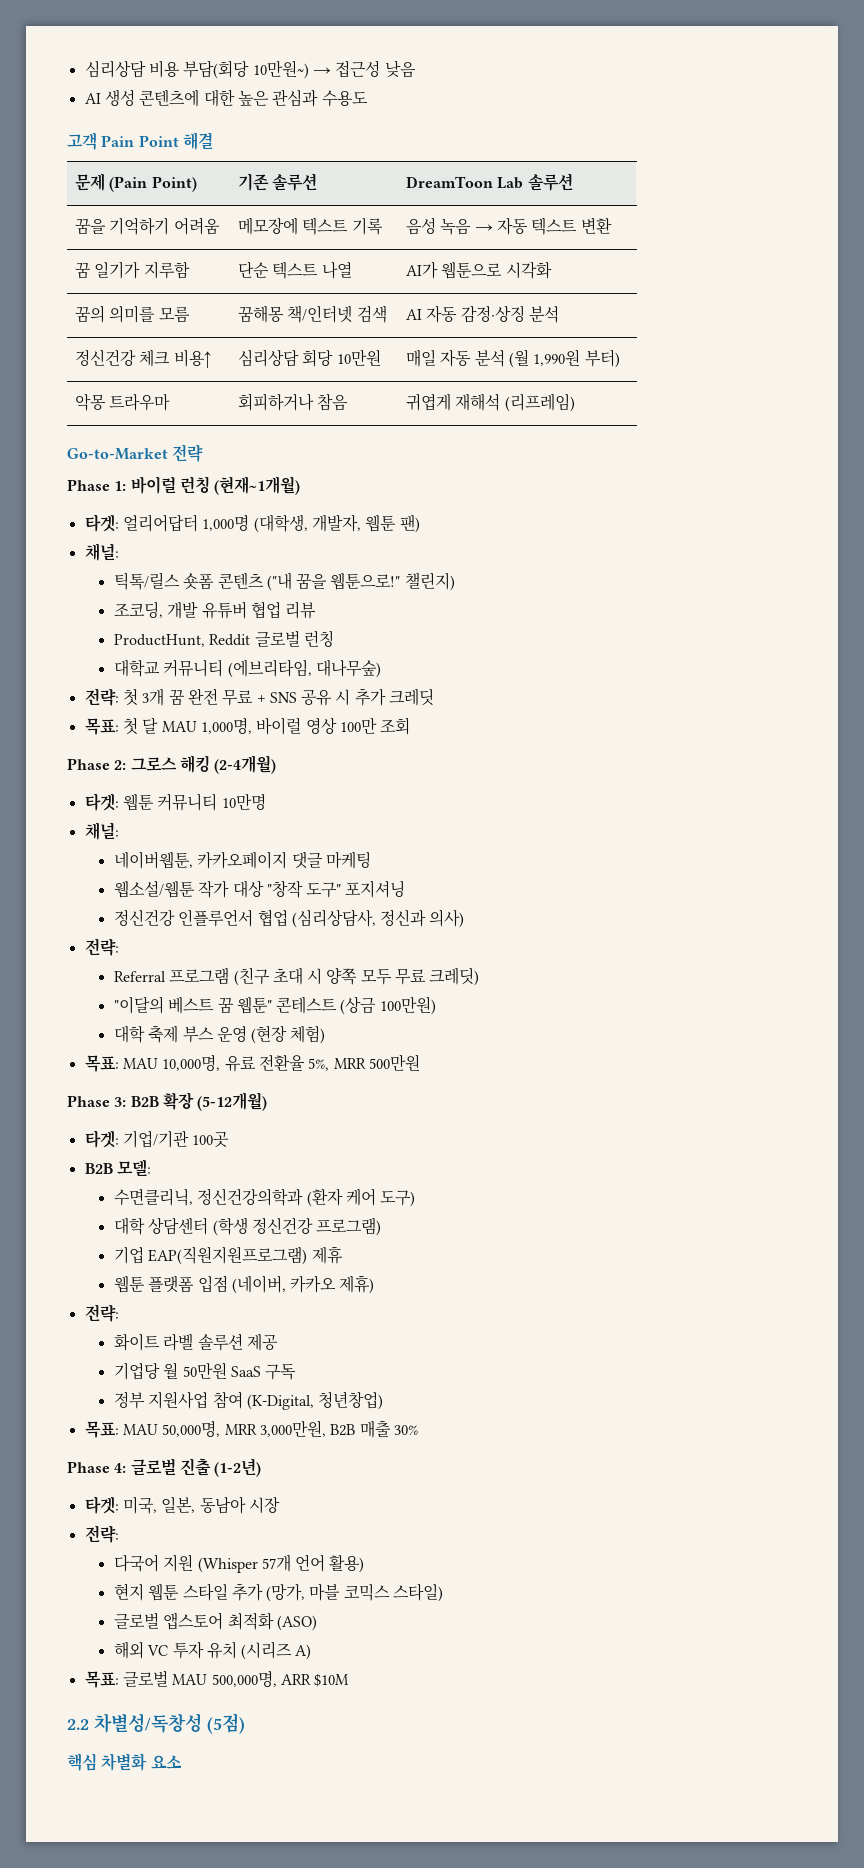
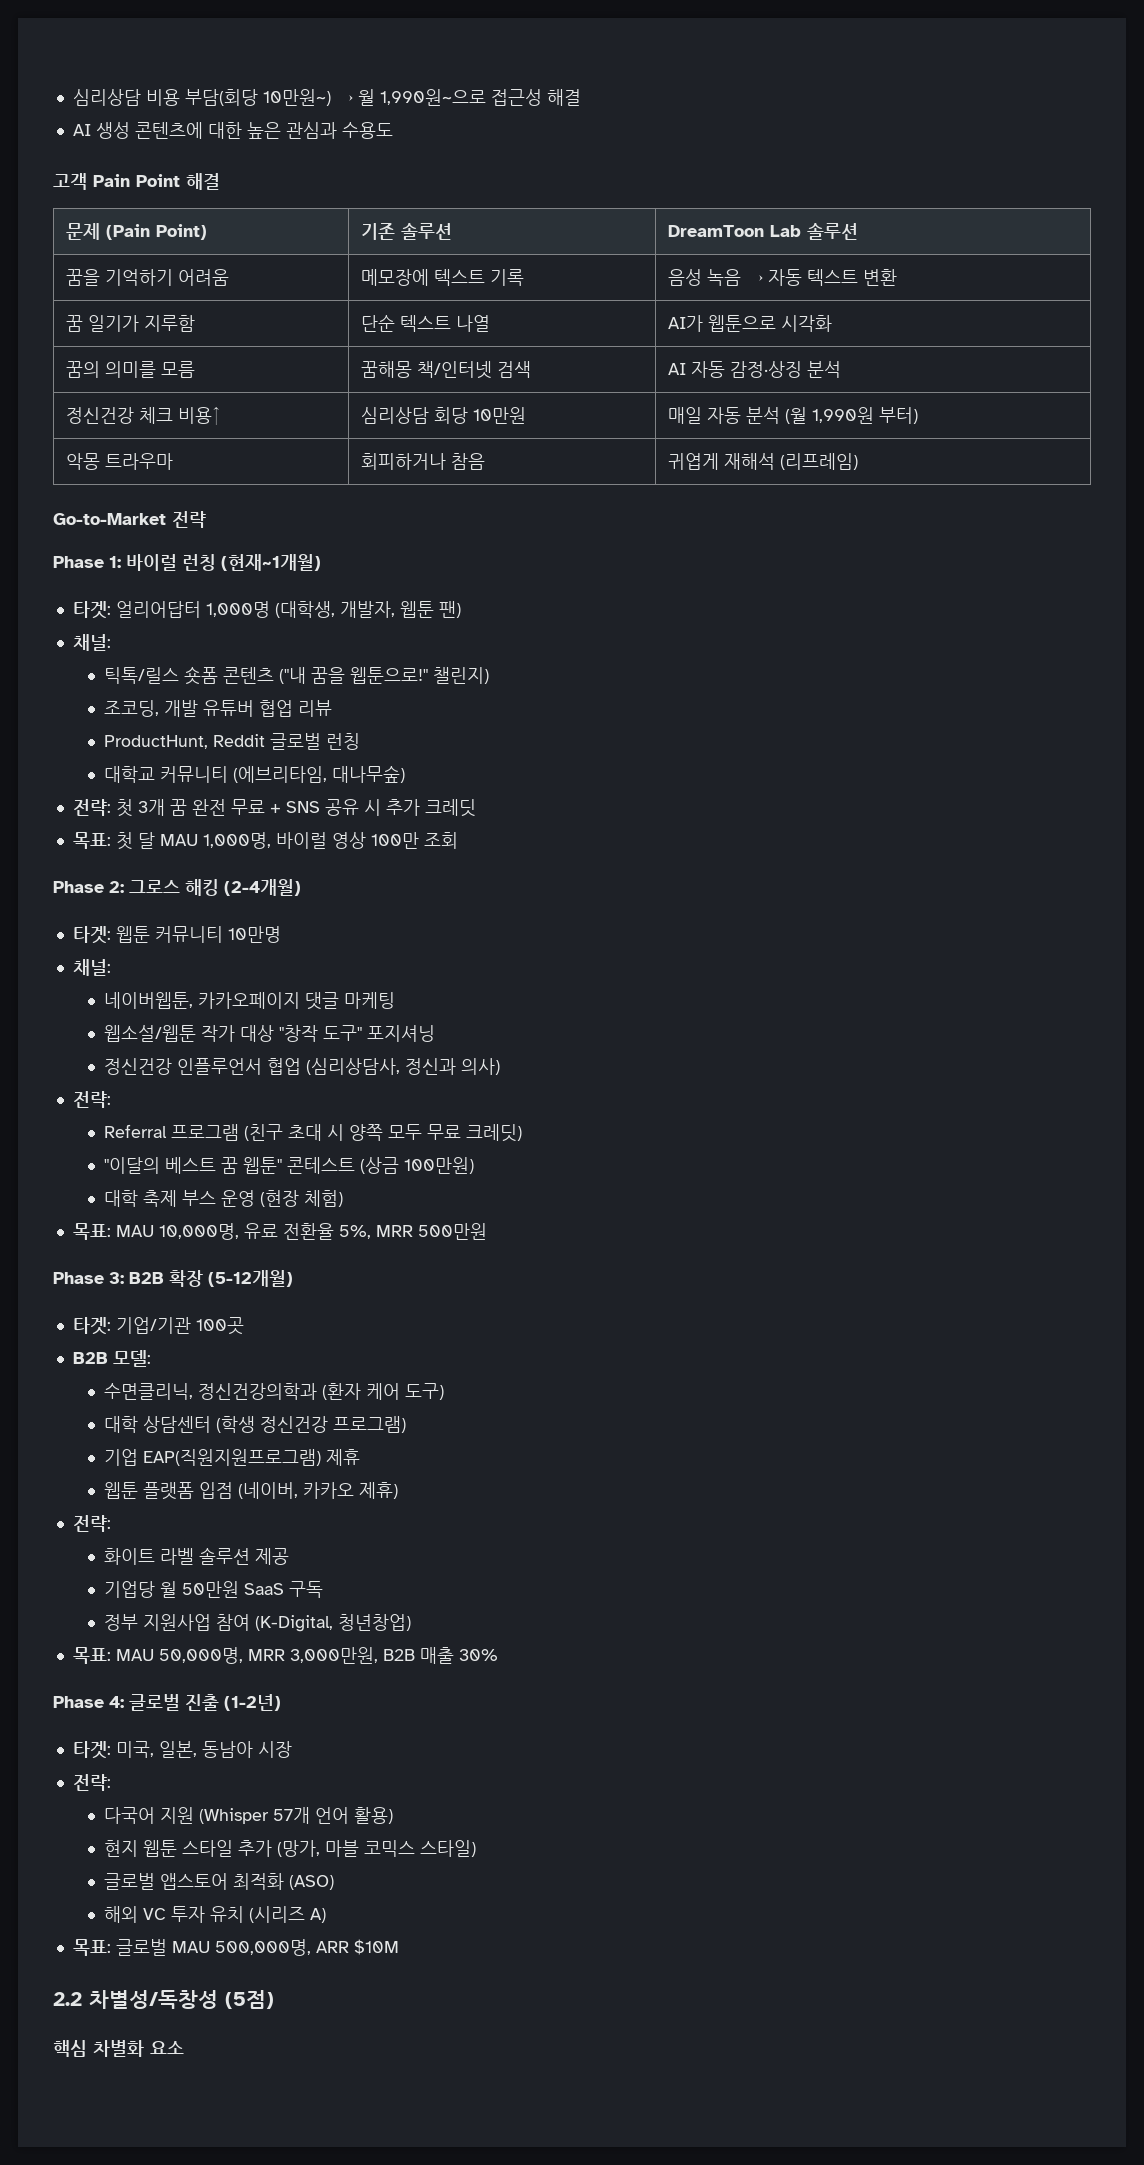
- 심리상담 비용 부담(회당 10만원~) → 접근성 낮음
+ 심리상담 비용 부담(회당 10만원~) → 월 1,990원~으로 접근성 해결

